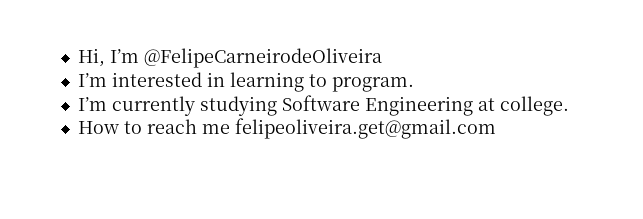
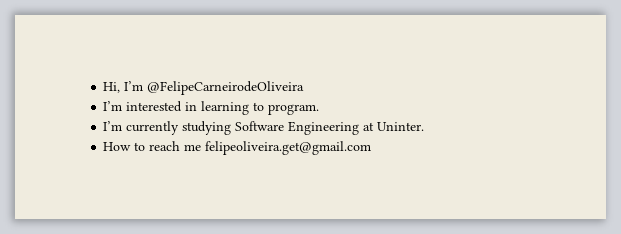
- I’m currently studying Software Engineering at college.
+ I’m currently studying Software Engineering at Uninter.

